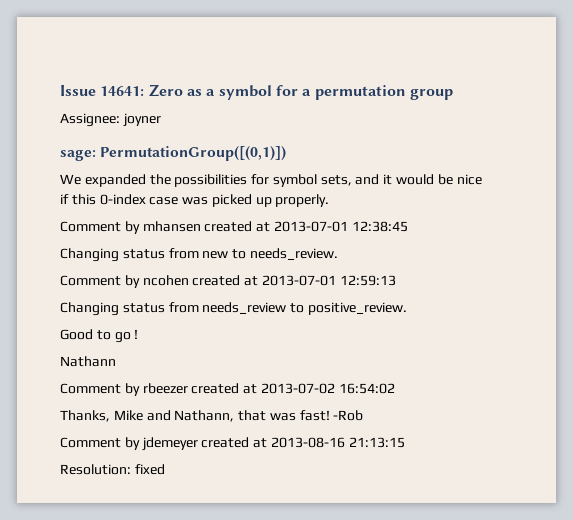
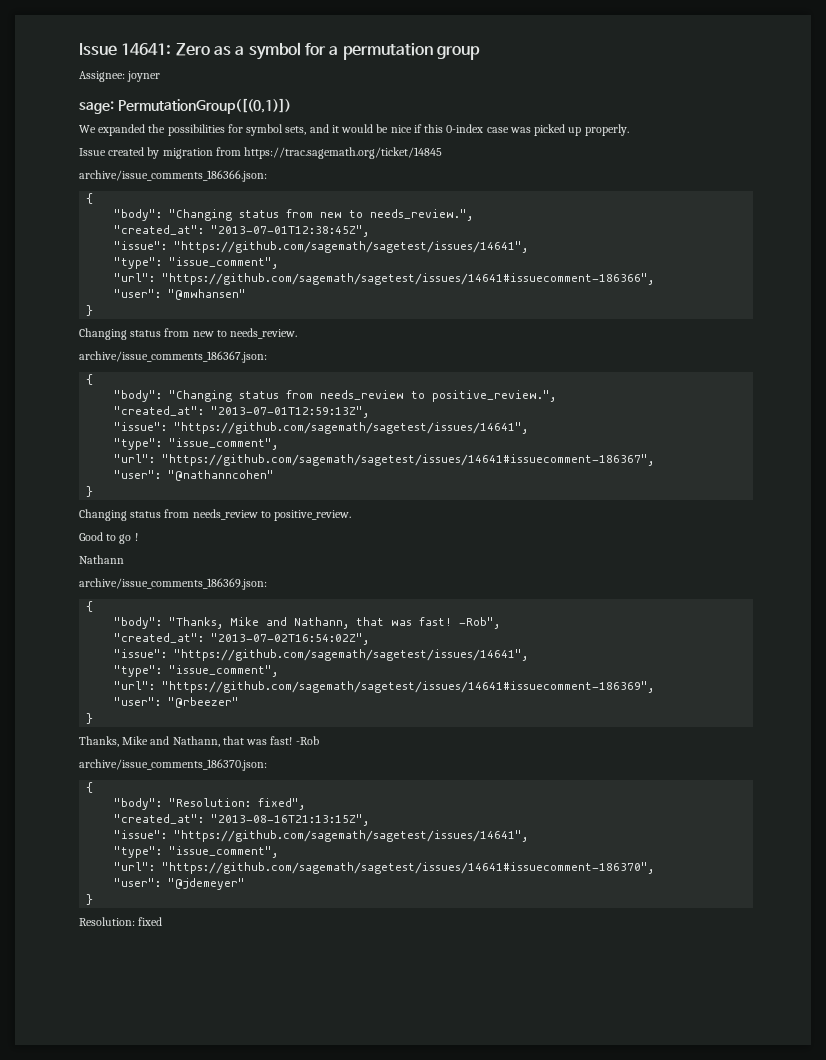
- Comment by mhansen created at 2013-07-01 12:38:45
+ Issue created by migration from https://trac.sagemath.org/ticket/14845
+ archive/issue_comments_186366.json:
+ {
+ "body": "Changing status from new to needs_review.",
+ "created_at": "2013-07-01T12:38:45Z",
+ "issue": "https://github.com/sagemath/sagetest/issues/14641",
+ "type": "issue_comment",
+ "url": "https://github.com/sagemath/sagetest/issues/14641#issuecomment-186366",
+ "user": "@mwhansen"
+ }
- Comment by ncohen created at 2013-07-01 12:59:13
+ archive/issue_comments_186367.json:
+ {
+ "body": "Changing status from needs_review to positive_review.",
+ "created_at": "2013-07-01T12:59:13Z",
+ "issue": "https://github.com/sagemath/sagetest/issues/14641",
+ "type": "issue_comment",
+ "url": "https://github.com/sagemath/sagetest/issues/14641#issuecomment-186367",
+ "user": "@nathanncohen"
+ }
- Comment by rbeezer created at 2013-07-02 16:54:02
+ archive/issue_comments_186369.json:
+ {
+ "body": "Thanks, Mike and Nathann, that was fast! -Rob",
+ "created_at": "2013-07-02T16:54:02Z",
+ "issue": "https://github.com/sagemath/sagetest/issues/14641",
+ "type": "issue_comment",
+ "url": "https://github.com/sagemath/sagetest/issues/14641#issuecomment-186369",
+ "user": "@rbeezer"
+ }
- Comment by jdemeyer created at 2013-08-16 21:13:15
+ archive/issue_comments_186370.json:
+ {
+ "body": "Resolution: fixed",
+ "created_at": "2013-08-16T21:13:15Z",
+ "issue": "https://github.com/sagemath/sagetest/issues/14641",
+ "type": "issue_comment",
+ "url": "https://github.com/sagemath/sagetest/issues/14641#issuecomment-186370",
+ "user": "@jdemeyer"
+ }

